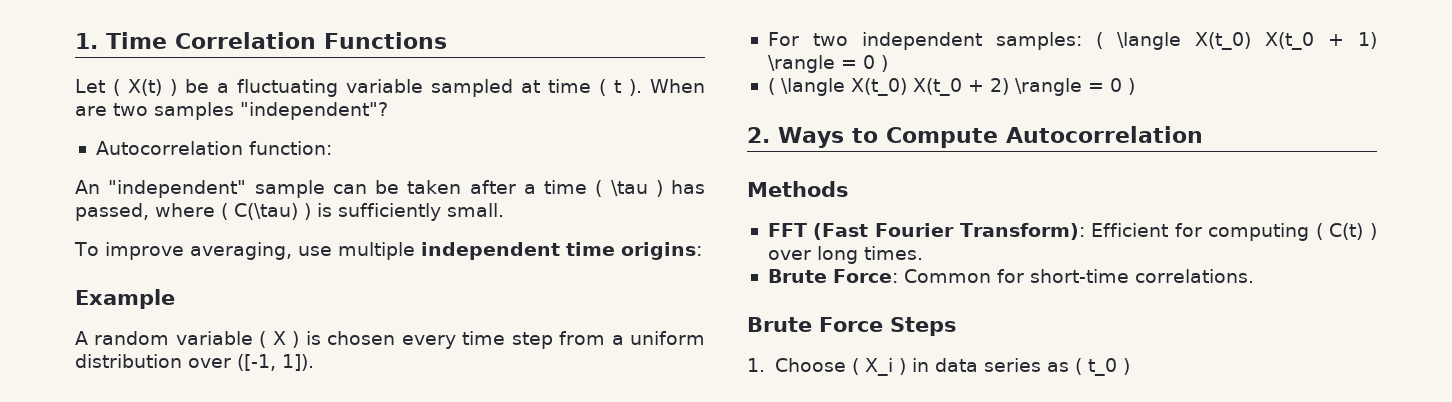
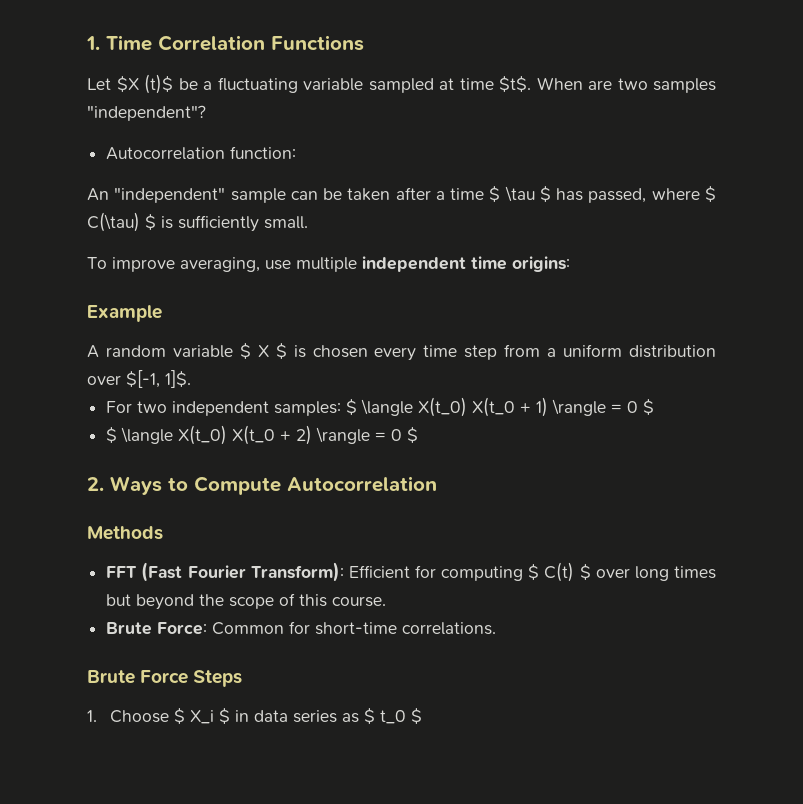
- Let ( X(t) ) be a fluctuating variable sampled at time ( t ).
+ Let $X (t)$ be a fluctuating variable sampled at time $t$.
- An "independent" sample can be taken after a time ( \tau ) has passed, where ( C(\tau) ) is sufficiently small.
+ An "independent" sample can be taken after a time $ \tau $ has passed, where $ C(\tau) $ is sufficiently small.
- A random variable ( X ) is chosen every time step from a uniform distribution over ([-1, 1]).
+ A random variable $ X $ is chosen every time step from a uniform distribution over $[-1, 1]$.
- For two independent samples: ( \langle X(t_0) X(t_0 + 1) \rangle = 0 )
- ( \langle X(t_0) X(t_0 + 2) \rangle = 0 )
+ For two independent samples: $ \langle X(t_0) X(t_0 + 1) \rangle = 0 $
+ $ \langle X(t_0) X(t_0 + 2) \rangle = 0 $
- FFT (Fast Fourier Transform): Efficient for computing ( C(t) ) over long times.
+ FFT (Fast Fourier Transform): Efficient for computing $ C(t) $ over long times but beyond the scope of this course.
- 1. Choose ( X_i ) in data series as ( t_0 )
+ 1. Choose $ X_i $ in data series as $ t_0 $

